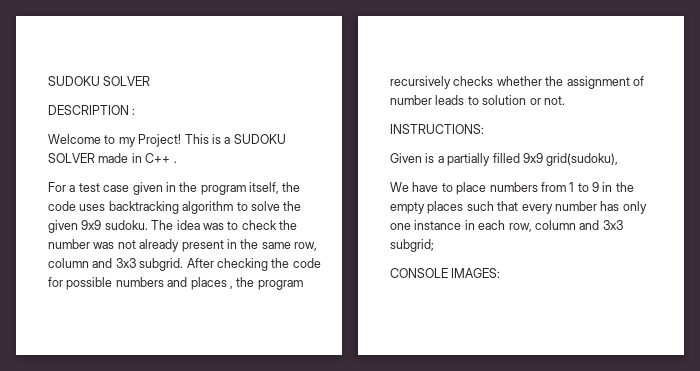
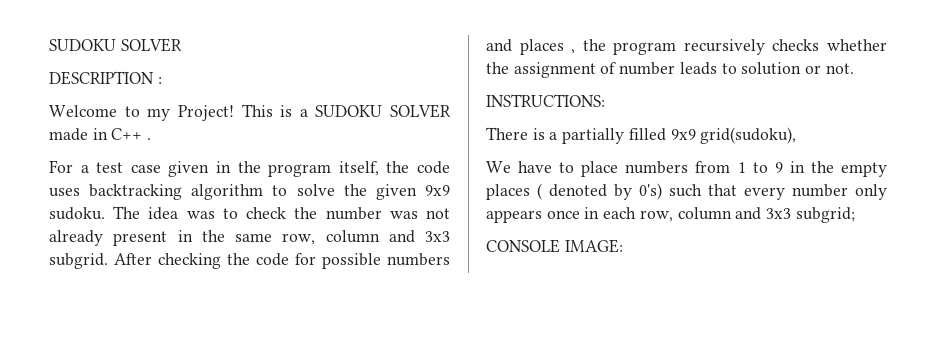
- Given is a partially filled 9x9 grid(sudoku),
+ There is a partially filled 9x9 grid(sudoku),
- We have to place numbers from 1 to 9 in the empty places such that every number has only one instance in each row, column and 3x3 subgrid;
+ We have to place numbers from 1 to 9 in the empty places ( denoted by 0's) such that every number only appears once in each row, column and 3x3 subgrid;
- CONSOLE IMAGES:
+ CONSOLE IMAGE:

